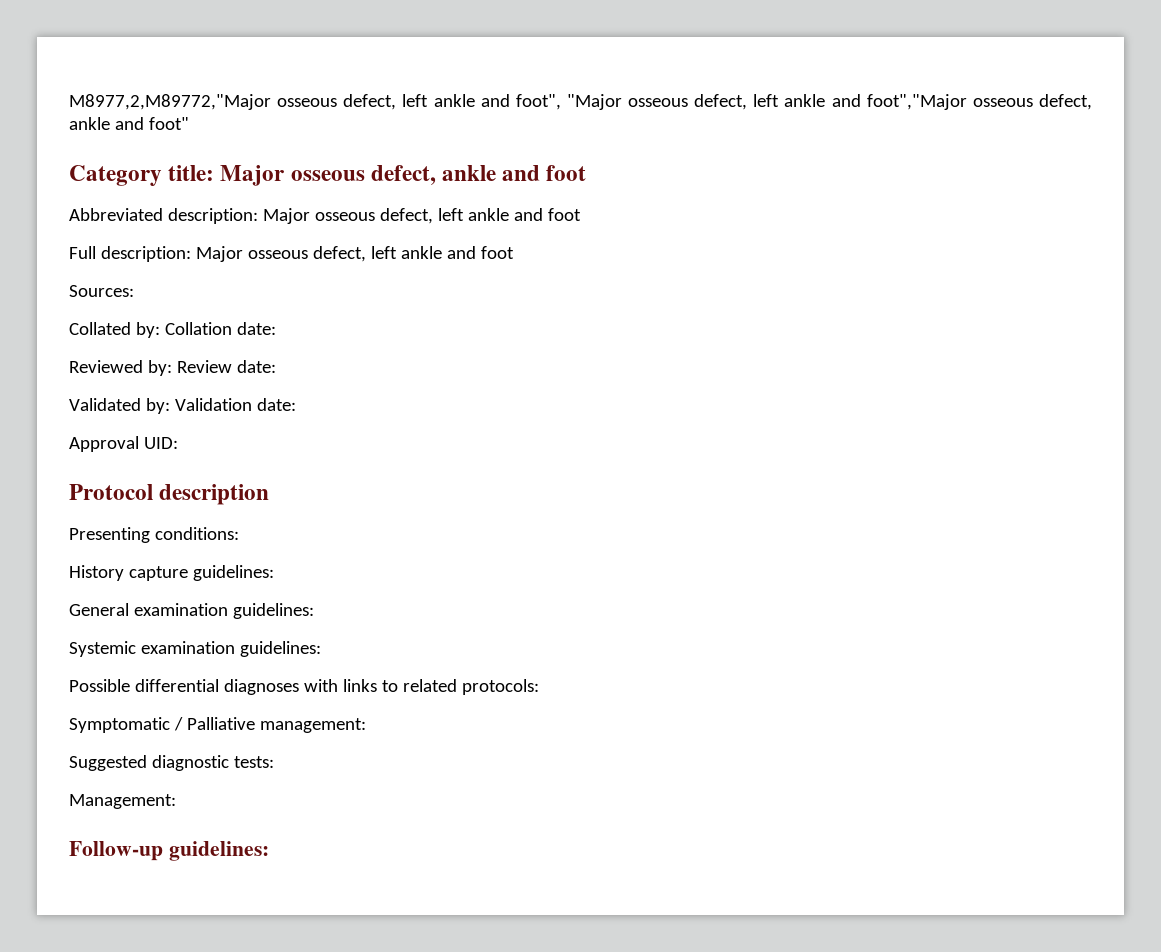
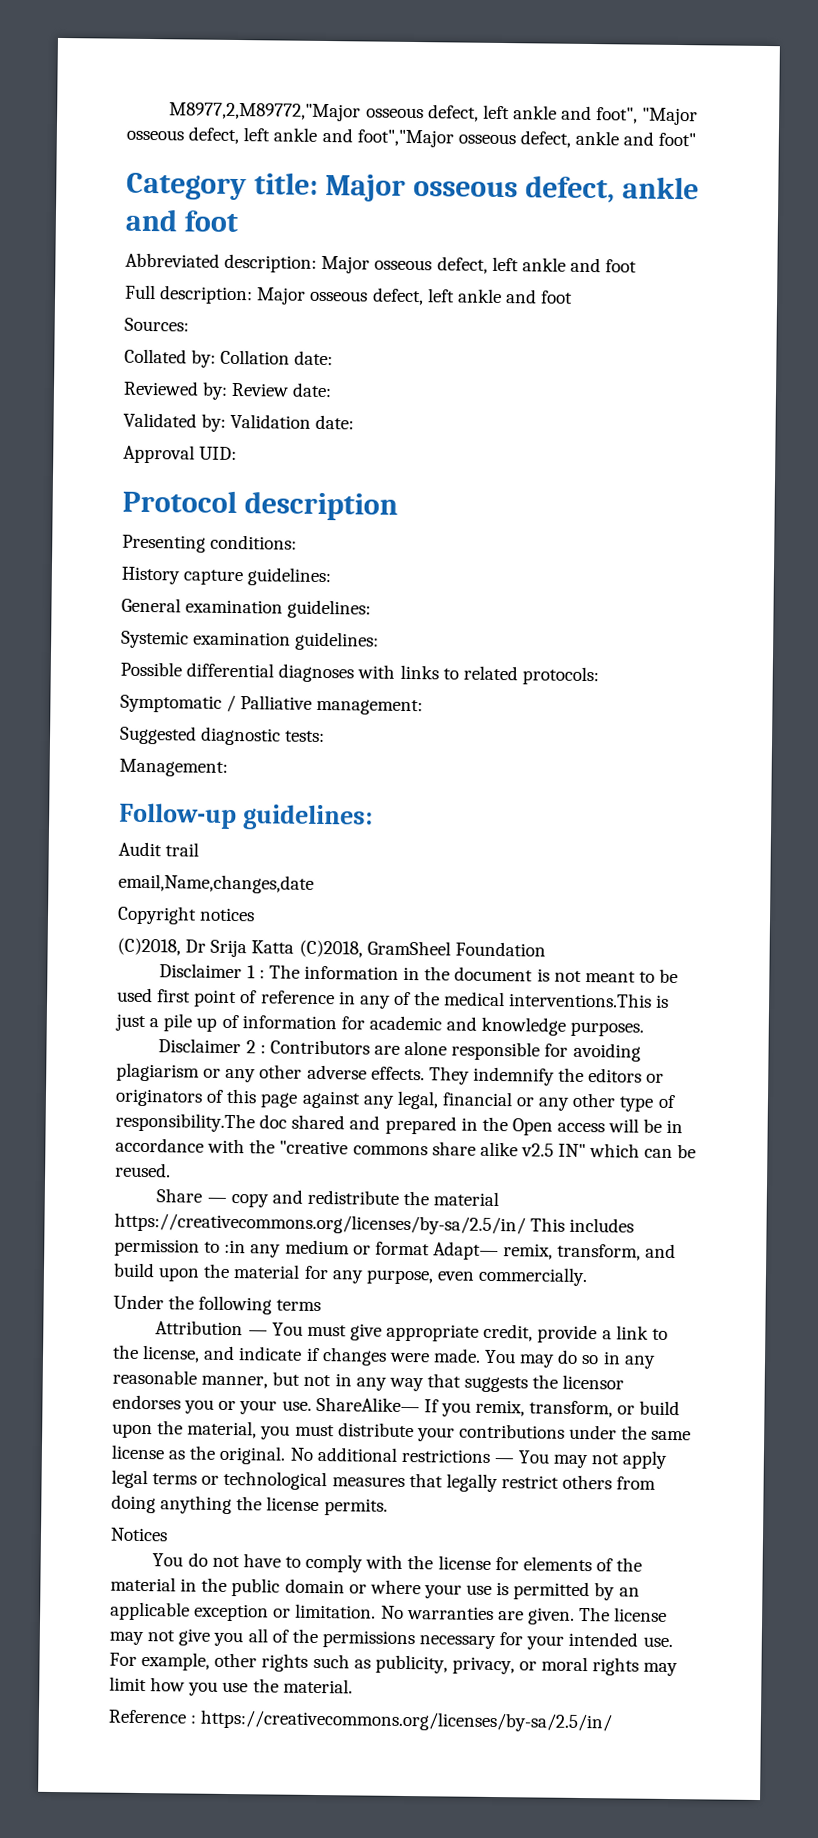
+ Audit trail
+ email,Name,changes,date
+ Copyright notices
+ (C)2018, Dr Srija Katta (C)2018, GramSheel Foundation
+ Disclaimer 1 : The information in the document is not meant to be used first point of reference in any of the medical interventions.This is just a pile up of information for academic and knowledge purposes.
+ Disclaimer 2 : Contributors are alone responsible for avoiding plagiarism or any other adverse effects. They indemnify the editors or originators of this page against any legal, financial or any other type of responsibility.The doc shared and prepared in the Open access will be in accordance with the "creative commons share alike v2.5 IN" which can be reused.
+ Share — copy and redistribute the material https://creativecommons.org/licenses/by-sa/2.5/in/ This includes permission to :in any medium or format Adapt— remix, transform, and build upon the material for any purpose, even commercially.
+ Under the following terms
+ Attribution — You must give appropriate credit, provide a link to the license, and indicate if changes were made. You may do so in any reasonable manner, but not in any way that suggests the licensor endorses you or your use. ShareAlike— If you remix, transform, or build upon the material, you must distribute your contributions under the same license as the original. No additional restrictions — You may not apply legal terms or technological measures that legally restrict others from doing anything the license permits.
+ Notices
+ You do not have to comply with the license for elements of the material in the public domain or where your use is permitted by an applicable exception or limitation. No warranties are given. The license may not give you all of the permissions necessary for your intended use. For example, other rights such as publicity, privacy, or moral rights may limit how you use the material.
+ Reference : https://creativecommons.org/licenses/by-sa/2.5/in/

